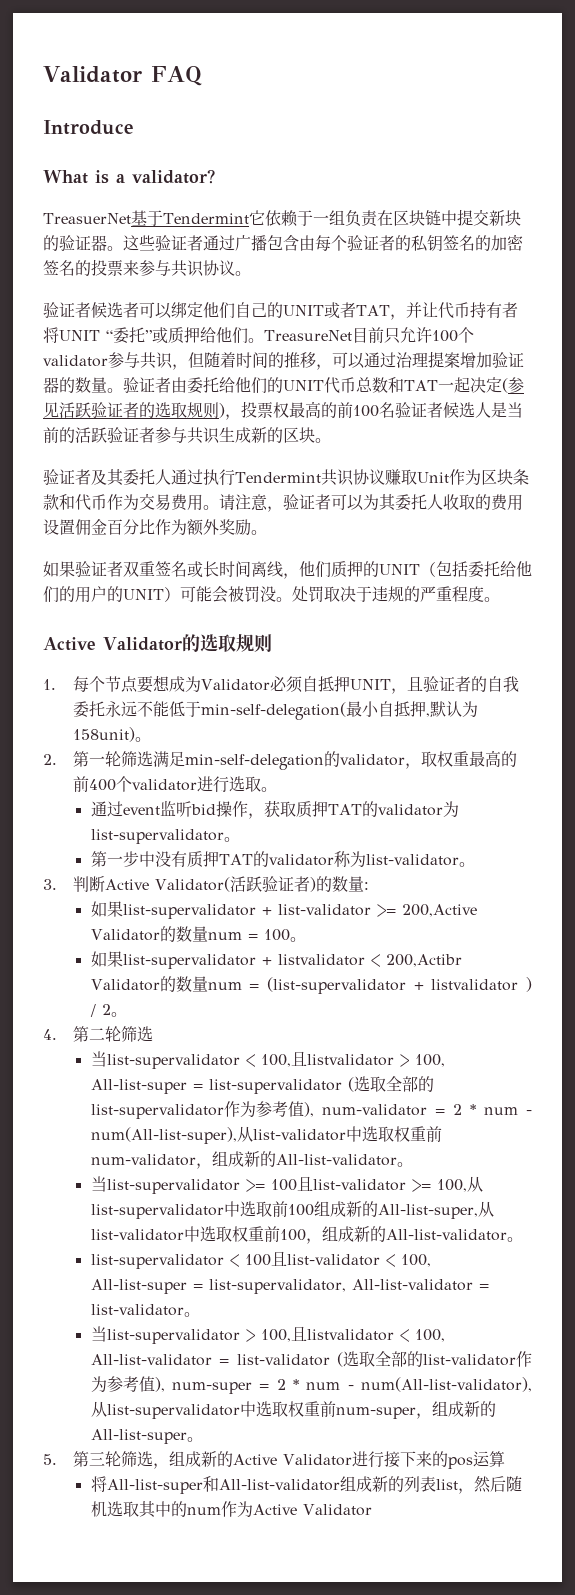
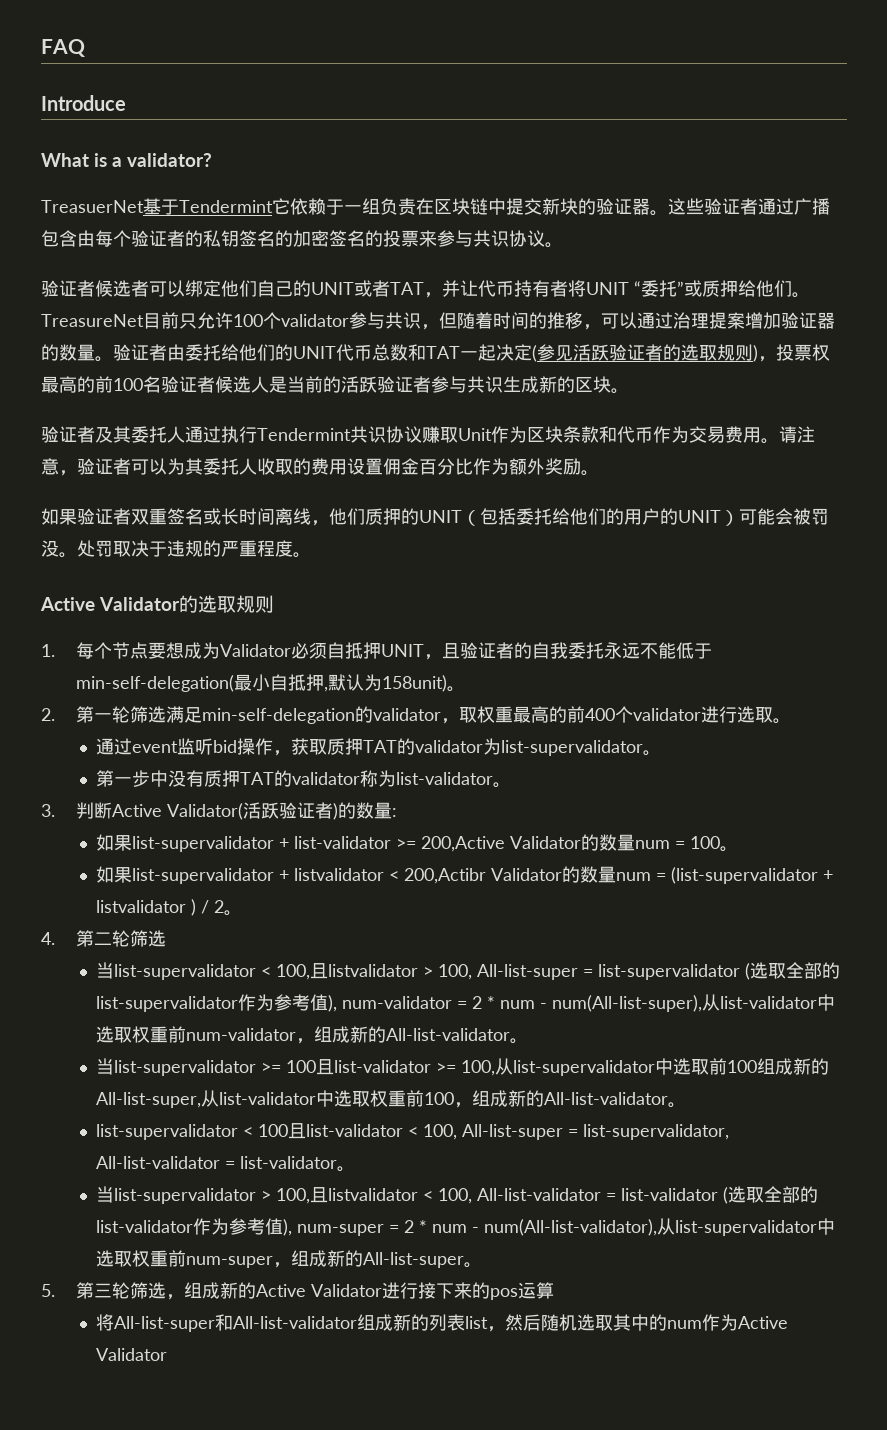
- Validator FAQ
+ FAQ

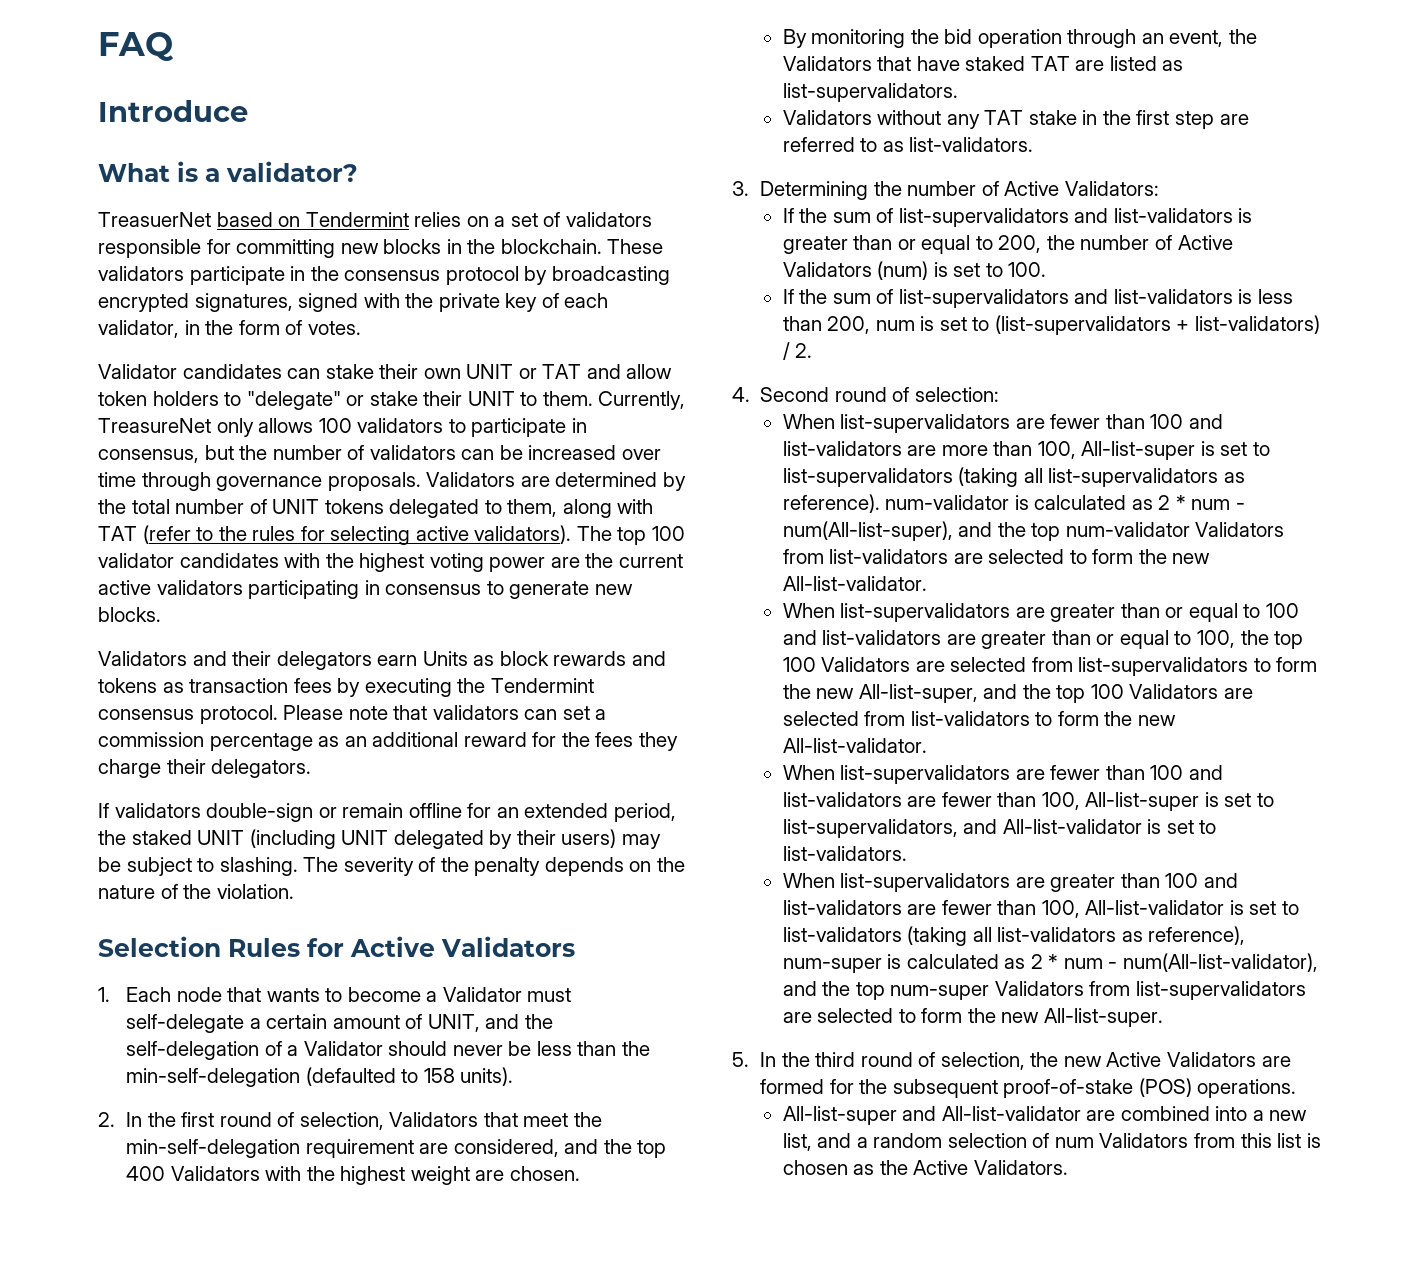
- TreasuerNet基于Tendermint它依赖于一组负责在区块链中提交新块的验证器。这些验证者通过广播包含由每个验证者的私钥签名的加密签名的投票来参与共识协议。
- 验证者候选者可以绑定他们自己的UNIT或者TAT，并让代币持有者将UNIT “委托”或质押给他们。TreasureNet目前只允许100个validator参与共识，但随着时间的推移，可以通过治理提案增加验证器的数量。验证者由委托给他们的UNIT代币总数和TAT一起决定(参见活跃验证者的选取规则)，投票权最高的前100名验证者候选人是当前的活跃验证者参与共识生成新的区块。
- 验证者及其委托人通过执行Tendermint共识协议赚取Unit作为区块条款和代币作为交易费用。请注意，验证者可以为其委托人收取的费用设置佣金百分比作为额外奖励。
- 如果验证者双重签名或长时间离线，他们质押的UNIT（包括委托给他们的用户的UNIT）可能会被罚没。处罚取决于违规的严重程度。
- Active Validator的选取规则
- 1.每个节点要想成为Validator必须自抵押UNIT，且验证者的自我委托永远不能低于min-self-delegation(最小自抵押,默认为158unit)。
- 2.第一轮筛选满足min-self-delegation的validator，取权重最高的前400个validator进行选取。
- 通过event监听bid操作，获取质押TAT的validator为list-supervalidator。
- 第一步中没有质押TAT的validator称为list-validator。
- 3.判断Active Validator(活跃验证者)的数量:
- 如果list-supervalidator + list-validator >= 200,Active Validator的数量num = 100。
- 如果list-supervalidator + listvalidator < 200,Actibr Validator的数量num = (list-supervalidator + listvalidator ) / 2。
- 4.第二轮筛选
- 当list-supervalidator < 100,且listvalidator > 100, All-list-super = list-supervalidator (选取全部的list-supervalidator作为参考值), num-validator = 2 * num - num(All-list-super),从list-validator中选取权重前num-validator，组成新的All-list-validator。
- 当list-supervalidator >= 100且list-validator >= 100,从list-supervalidator中选取前100组成新的All-list-super,从list-validator中选取权重前100，组成新的All-list-validator。
- list-supervalidator < 100且list-validator < 100, All-list-super = list-supervalidator, All-list-validator = list-validator。
- 当list-supervalidator > 100,且listvalidator < 100, All-list-validator = list-validator (选取全部的list-validator作为参考值), num-super = 2 * num - num(All-list-validator),从list-supervalidator中选取权重前num-super，组成新的All-list-super。
- 5.第三轮筛选，组成新的Active Validator进行接下来的pos运算
- 将All-list-super和All-list-validator组成新的列表list，然后随机选取其中的num作为Active Validator
+ TreasuerNet based on Tendermint relies on a set of validators responsible for committing new blocks in the blockchain. These validators participate in the consensus protocol by broadcasting encrypted signatures, signed with the private key of each validator, in the form of votes.
+ Validator candidates can stake their own UNIT or TAT and allow token holders to "delegate" or stake their UNIT to them. Currently, TreasureNet only allows 100 validators to participate in consensus, but the number of validators can be increased over time through governance proposals. Validators are determined by the total number of UNIT tokens delegated to them, along with TAT (refer to the rules for selecting active validators). The top 100 validator candidates with the highest voting power are the current active validators participating in consensus to generate new blocks.
+ Validators and their delegators earn Units as block rewards and tokens as transaction fees by executing the Tendermint consensus protocol. Please note that validators can set a commission percentage as an additional reward for the fees they charge their delegators.
+ If validators double-sign or remain offline for an extended period, the staked UNIT (including UNIT delegated by their users) may be subject to slashing. The severity of the penalty depends on the nature of the violation.
+ Selection Rules for Active Validators
+ 1. Each node that wants to become a Validator must self-delegate a certain amount of UNIT, and the self-delegation of a Validator should never be less than the min-self-delegation (defaulted to 158 units).
+ 2. In the first round of selection, Validators that meet the min-self-delegation requirement are considered, and the top 400 Validators with the highest weight are chosen.
+ By monitoring the bid operation through an event, the Validators that have staked TAT are listed as list-supervalidators.
+ Validators without any TAT stake in the first step are referred to as list-validators.
+ 3. Determining the number of Active Validators:
+ If the sum of list-supervalidators and list-validators is greater than or equal to 200, the number of Active Validators (num) is set to 100.
+ If the sum of list-supervalidators and list-validators is less than 200, num is set to (list-supervalidators + list-validators) / 2.
+ 4. Second round of selection:
+ When list-supervalidators are fewer than 100 and list-validators are more than 100, All-list-super is set to list-supervalidators (taking all list-supervalidators as reference). num-validator is calculated as 2 * num - num(All-list-super), and the top num-validator Validators from list-validators are selected to form the new All-list-validator.
+ When list-supervalidators are greater than or equal to 100 and list-validators are greater than or equal to 100, the top 100 Validators are selected from list-supervalidators to form the new All-list-super, and the top 100 Validators are selected from list-validators to form the new All-list-validator.
+ When list-supervalidators are fewer than 100 and list-validators are fewer than 100, All-list-super is set to list-supervalidators, and All-list-validator is set to list-validators.
+ When list-supervalidators are greater than 100 and list-validators are fewer than 100, All-list-validator is set to list-validators (taking all list-validators as reference), num-super is calculated as 2 * num - num(All-list-validator), and the top num-super Validators from list-supervalidators are selected to form the new All-list-super.
+ 5. In the third round of selection, the new Active Validators are formed for the subsequent proof-of-stake (POS) operations.
+ All-list-super and All-list-validator are combined into a new list, and a random selection of num Validators from this list is chosen as the Active Validators.

